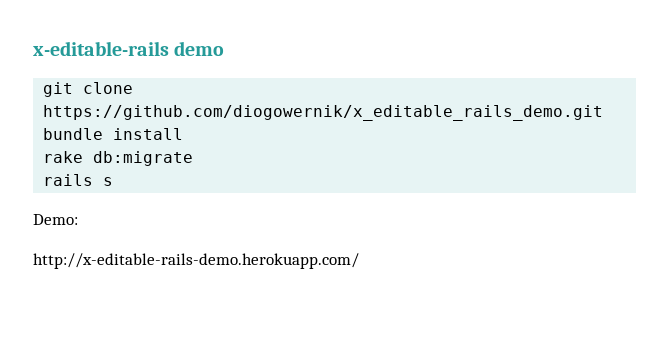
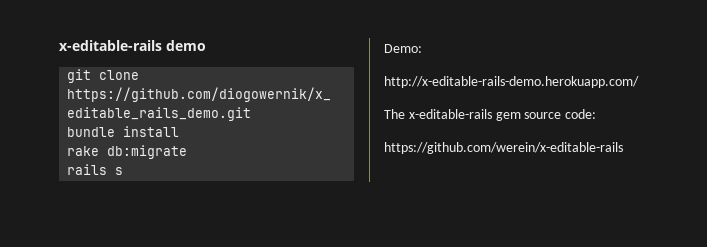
+ The x-editable-rails gem source code:
+ https://github.com/werein/x-editable-rails

